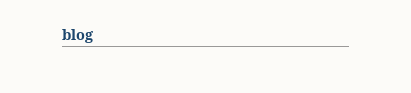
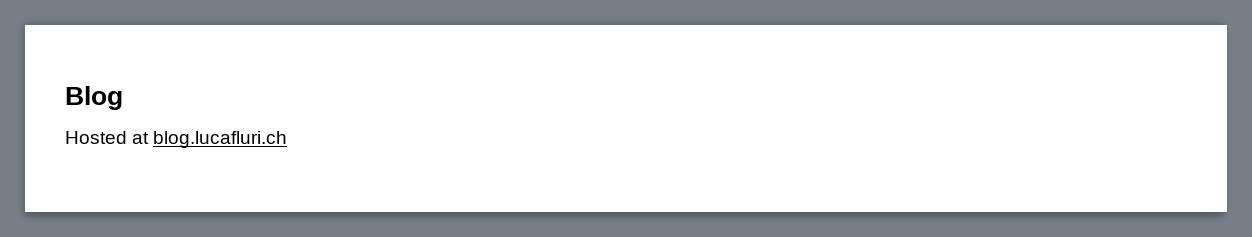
- blog
+ Blog
+ Hosted at blog.lucafluri.ch

